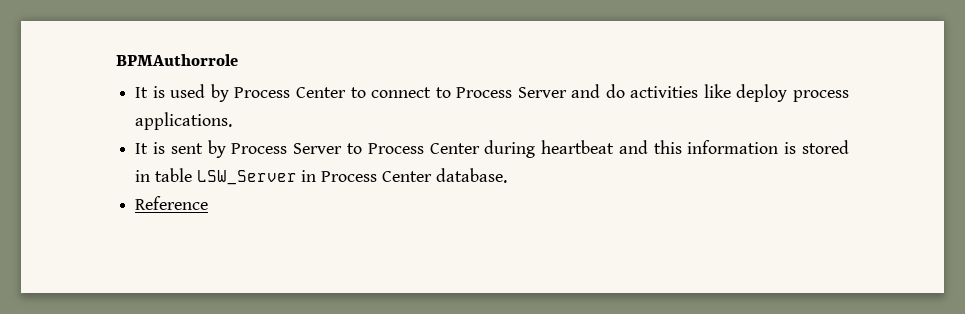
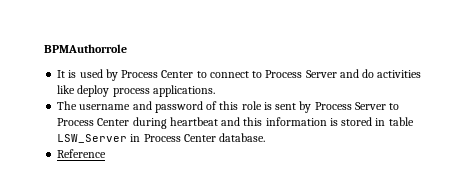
- It is sent by Process Server to Process Center during heartbeat and this information is stored in table LSW_Server in Process Center database.
+ The username and password of this role is sent by Process Server to Process Center during heartbeat and this information is stored in table LSW_Server in Process Center database.

